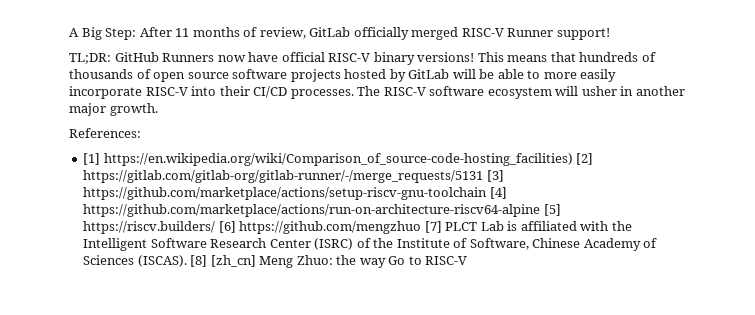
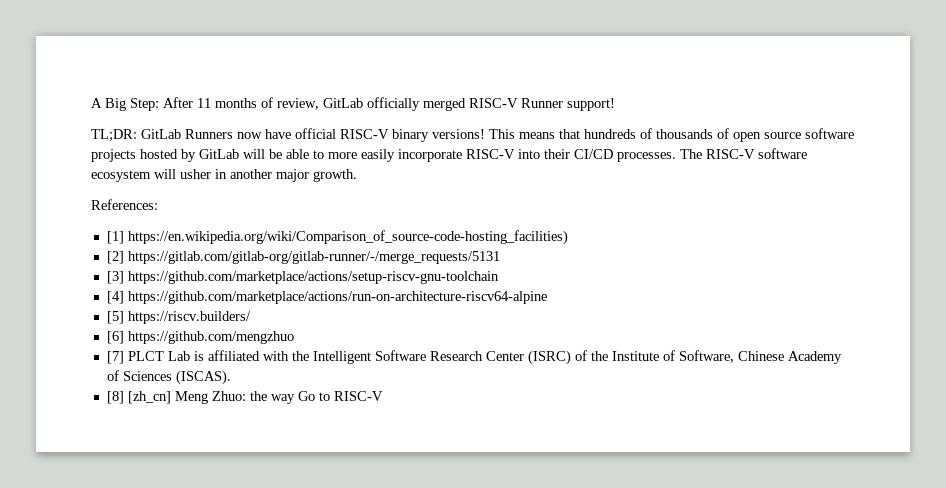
- TL;DR: GitHub Runners now have official RISC-V binary versions!
+ TL;DR: GitLab Runners now have official RISC-V binary versions!
- [1] https://en.wikipedia.org/wiki/Comparison_of_source-code-hosting_facilities) [2] https://gitlab.com/gitlab-org/gitlab-runner/-/merge_requests/5131 [3] https://github.com/marketplace/actions/setup-riscv-gnu-toolchain [4] https://github.com/marketplace/actions/run-on-architecture-riscv64-alpine [5] https://riscv.builders/ [6] https://github.com/mengzhuo [7] PLCT Lab is affiliated with the Intelligent Software Research Center (ISRC) of the Institute of Software, Chinese Academy of Sciences (ISCAS). [8] [zh_cn] Meng Zhuo: the way Go to RISC-V
+ [1] https://en.wikipedia.org/wiki/Comparison_of_source-code-hosting_facilities)
+ [2] https://gitlab.com/gitlab-org/gitlab-runner/-/merge_requests/5131
+ [3] https://github.com/marketplace/actions/setup-riscv-gnu-toolchain
+ [4] https://github.com/marketplace/actions/run-on-architecture-riscv64-alpine
+ [5] https://riscv.builders/
+ [6] https://github.com/mengzhuo
+ [7] PLCT Lab is affiliated with the Intelligent Software Research Center (ISRC) of the Institute of Software, Chinese Academy of Sciences (ISCAS).
+ [8] [zh_cn] Meng Zhuo: the way Go to RISC-V

